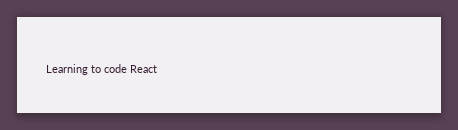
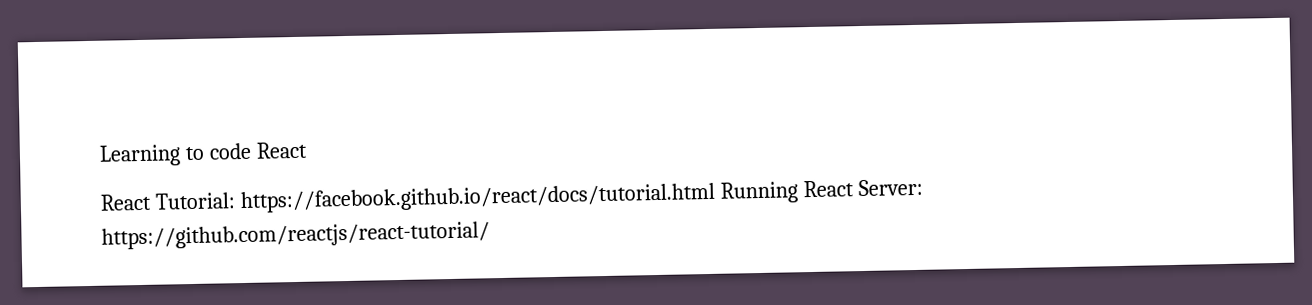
+ React Tutorial: https://facebook.github.io/react/docs/tutorial.html Running React Server: https://github.com/reactjs/react-tutorial/

